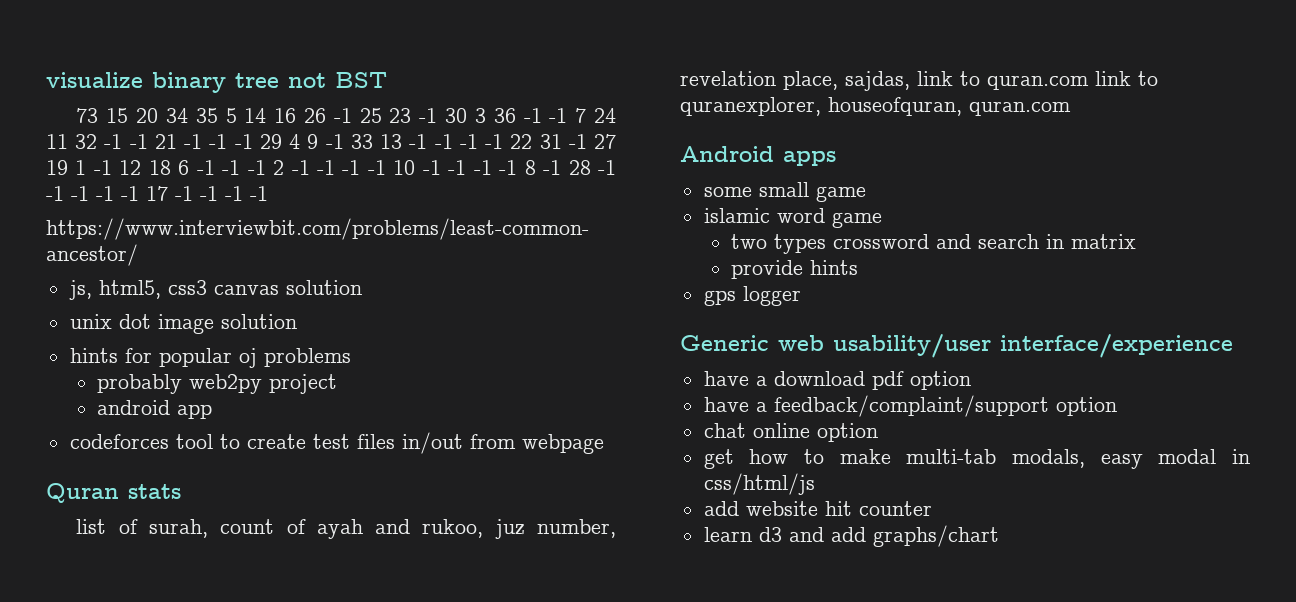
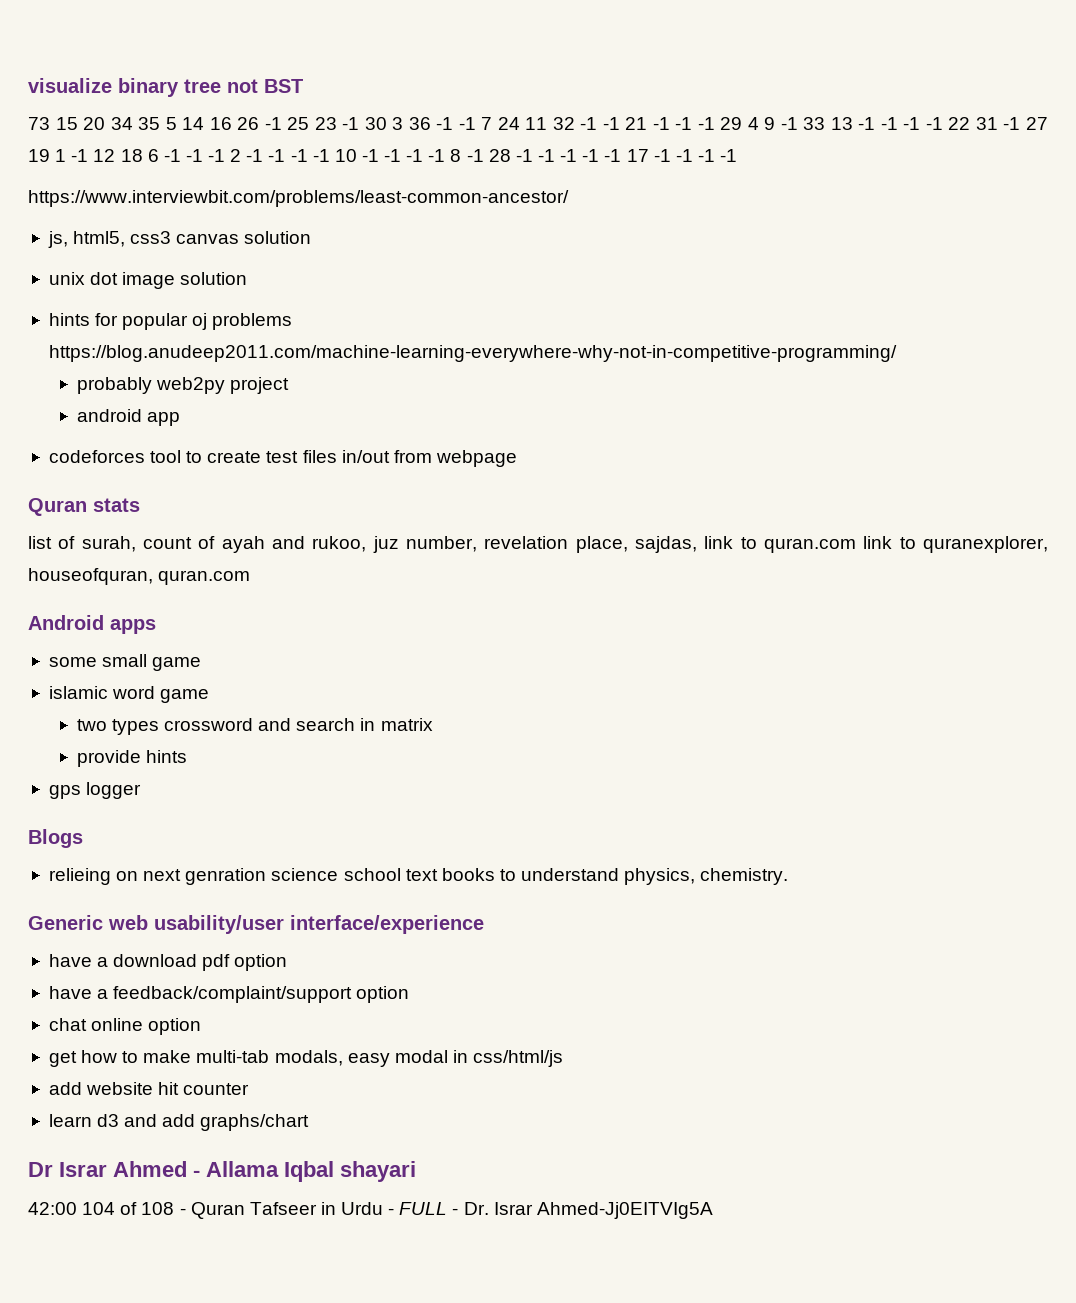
- hints for popular oj problems
+ hints for popular oj problems https://blog.anudeep2011.com/machine-learning-everywhere-why-not-in-competitive-programming/
+ Blogs
+ relieing on next genration science school text books to understand physics, chemistry.
+ Dr Israr Ahmed - Allama Iqbal shayari
+ 42:00 104 of 108 - Quran Tafseer in Urdu - FULL - Dr. Israr Ahmed-Jj0EITVIg5A

